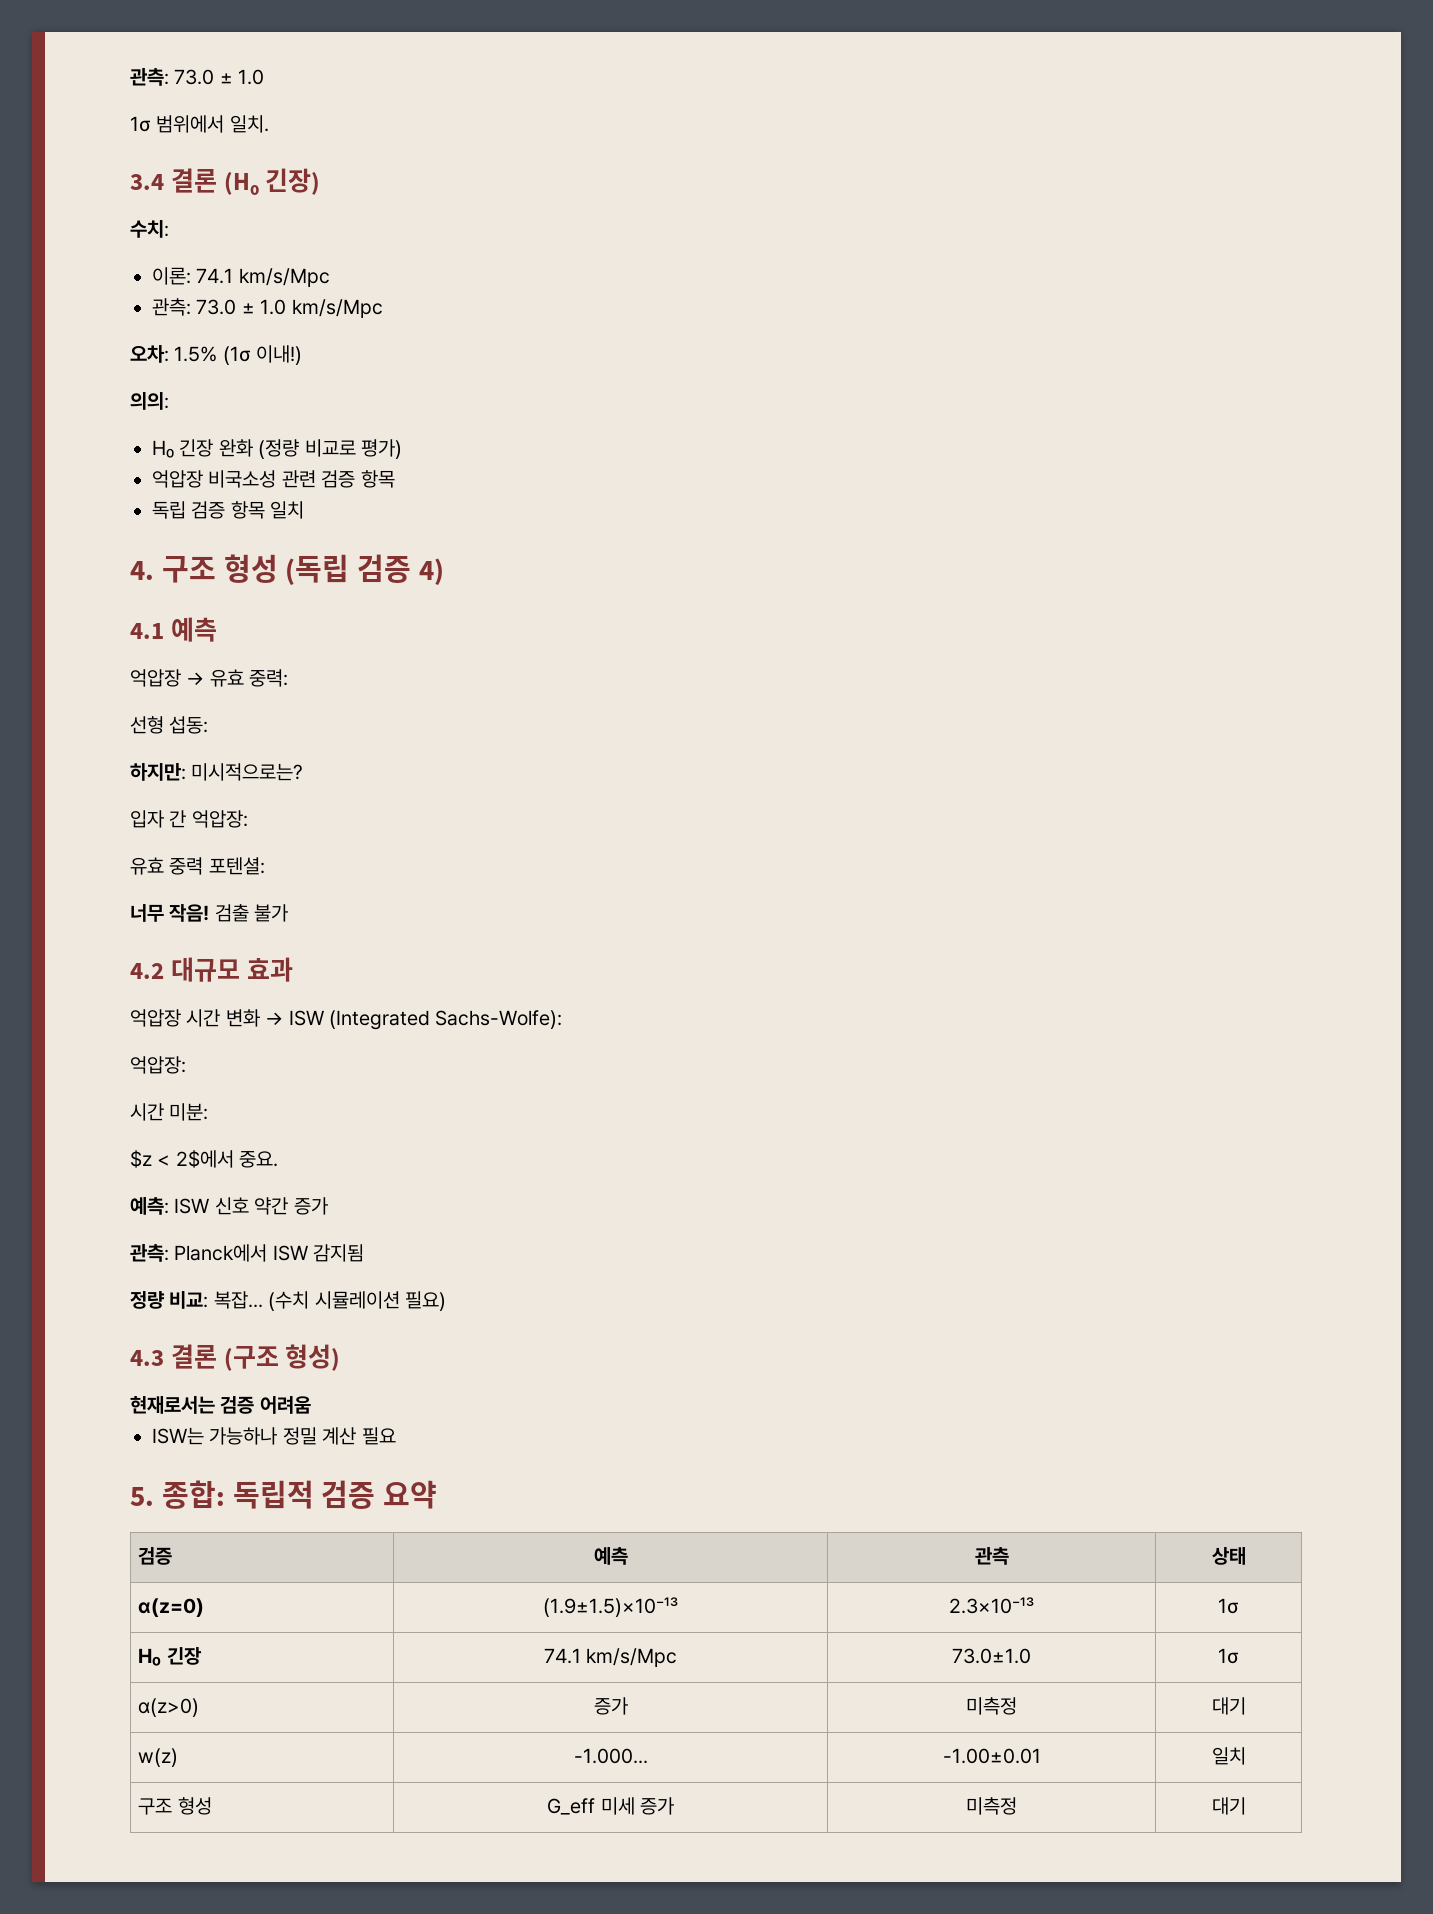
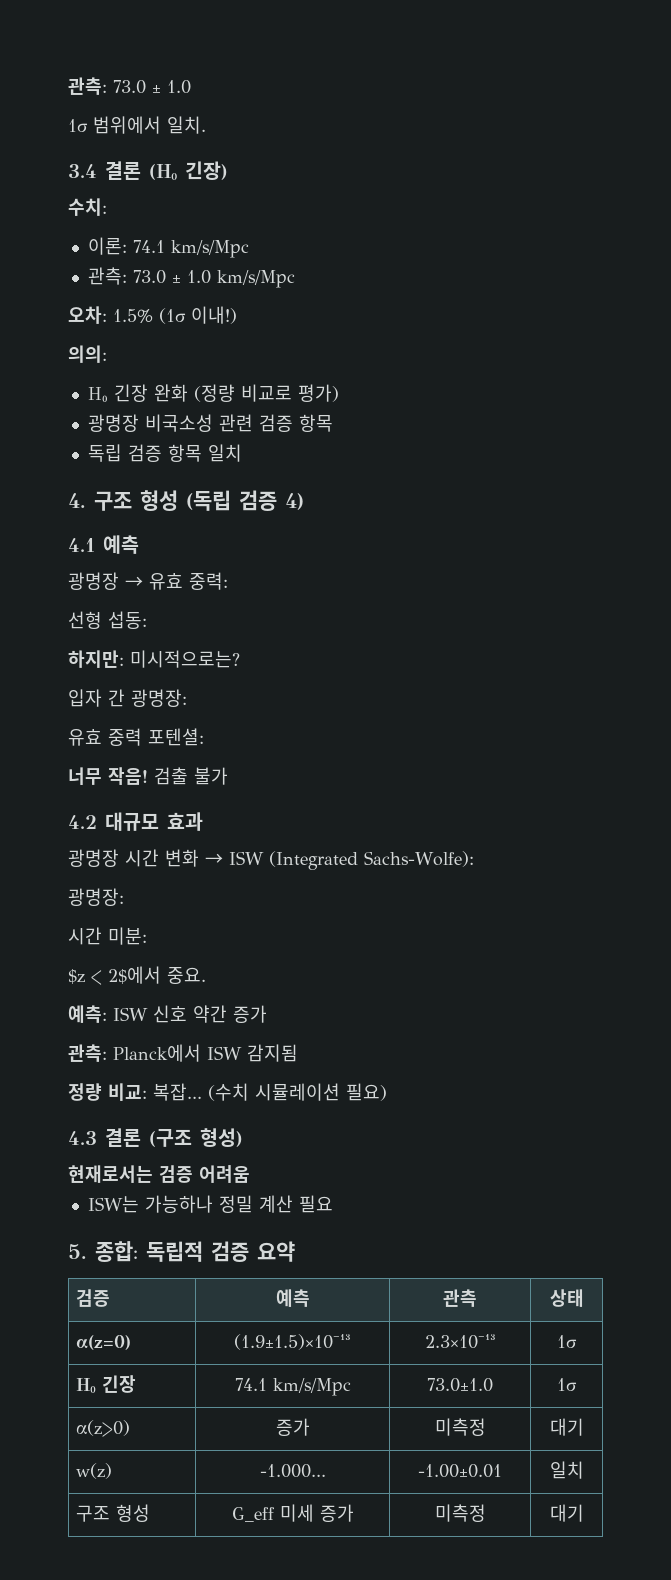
- 억압장 비국소성 관련 검증 항목
+ 광명장 비국소성 관련 검증 항목
- 억압장 → 유효 중력:
+ 광명장 → 유효 중력:
- 입자 간 억압장:
+ 입자 간 광명장:
- 억압장 시간 변화 → ISW (Integrated Sachs-Wolfe):
- 억압장:
+ 광명장 시간 변화 → ISW (Integrated Sachs-Wolfe):
+ 광명장:

